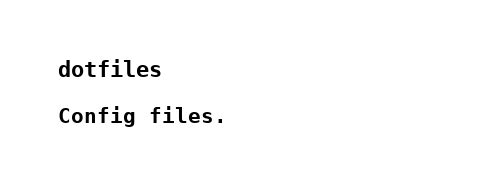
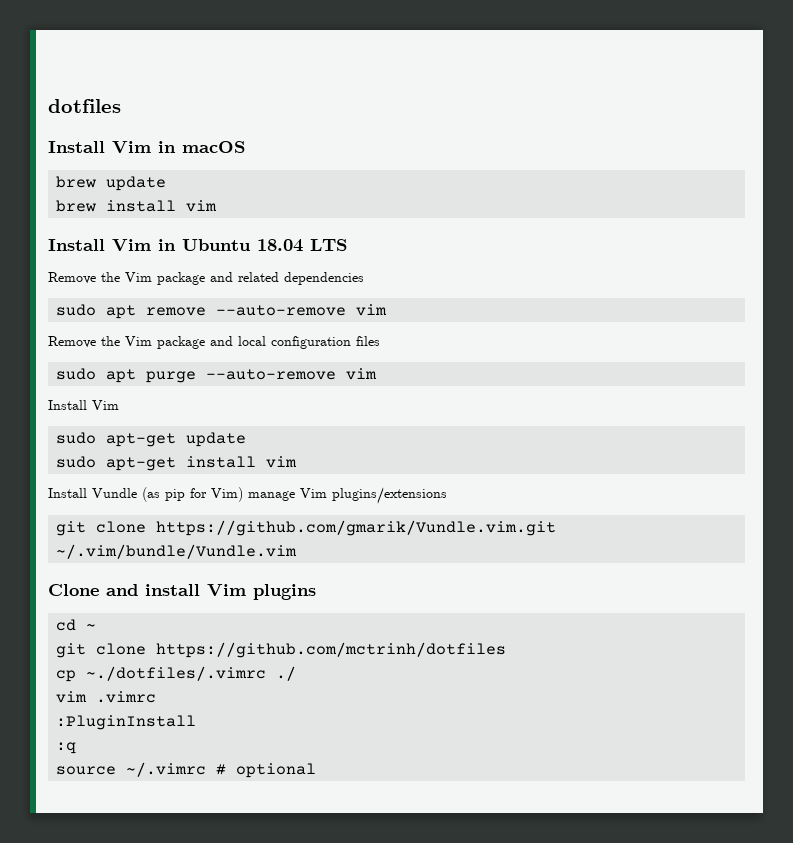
- Config files.
+ Install Vim in macOS
+ brew update
+ brew install vim
+ Install Vim in Ubuntu 18.04 LTS
+ Remove the Vim package and related dependencies
+ sudo apt remove --auto-remove vim
+ Remove the Vim package and local configuration files
+ sudo apt purge --auto-remove vim
+ Install Vim
+ sudo apt-get update
+ sudo apt-get install vim
+ Install Vundle (as pip for Vim) manage Vim plugins/extensions
+ git clone https://github.com/gmarik/Vundle.vim.git ~/.vim/bundle/Vundle.vim
+ Clone and install Vim plugins
+ cd ~
+ git clone https://github.com/mctrinh/dotfiles
+ cp ~./dotfiles/.vimrc ./
+ vim .vimrc
+ :PluginInstall
+ :q
+ source ~/.vimrc # optional

